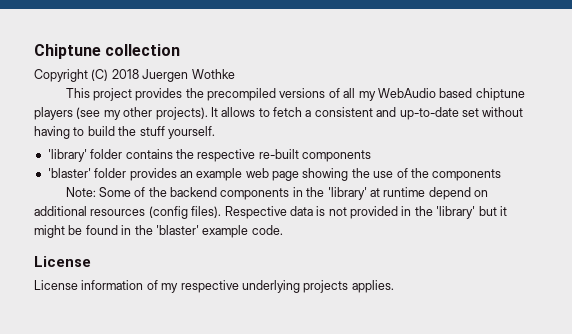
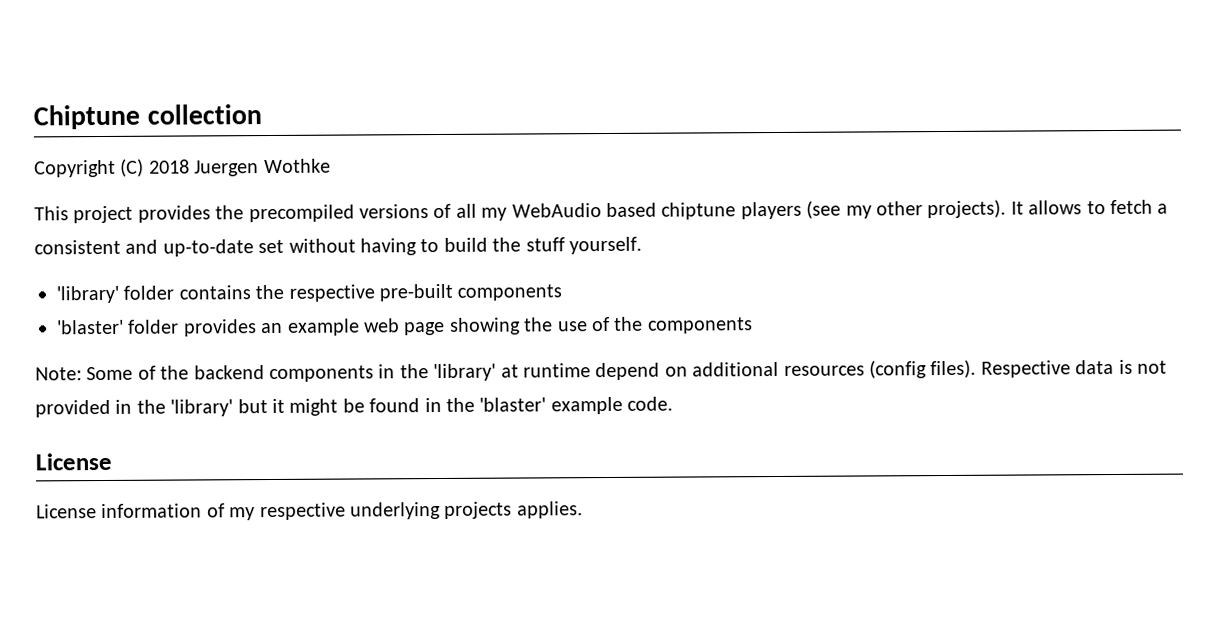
- 'library' folder contains the respective re-built components
+ 'library' folder contains the respective pre-built components

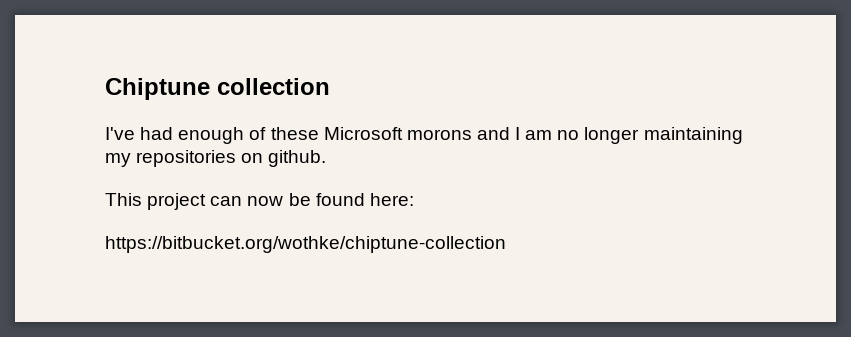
- Copyright (C) 2018 Juergen Wothke
- This project provides the precompiled versions of all my WebAudio based chiptune players (see my other projects). It allows to fetch a consistent and up-to-date set without having to build the stuff yourself.
- 'library' folder contains the respective pre-built components
- 'blaster' folder provides an example web page showing the use of the components
- Note: Some of the backend components in the 'library' at runtime depend on additional resources (config files). Respective data is not provided in the 'library' but it might be found in the 'blaster' example code.
- License
- License information of my respective underlying projects applies.
+ I've had enough of these Microsoft morons and I am no longer maintaining my repositories on github.
+ This project can now be found here:
+ https://bitbucket.org/wothke/chiptune-collection

